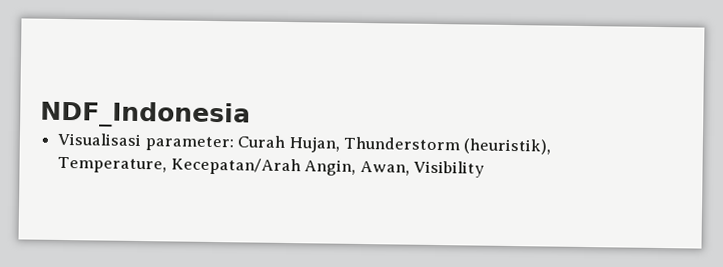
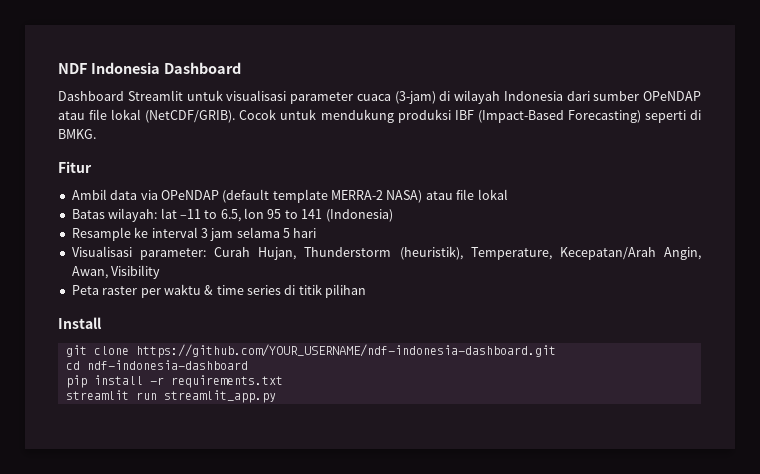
- NDF_Indonesia
+ NDF Indonesia Dashboard
+ Dashboard Streamlit untuk visualisasi parameter cuaca (3-jam) di wilayah Indonesia dari sumber OPeNDAP atau file lokal (NetCDF/GRIB). Cocok untuk mendukung produksi IBF (Impact-Based Forecasting) seperti di BMKG.
+ Fitur
+ Ambil data via OPeNDAP (default template MERRA-2 NASA) atau file lokal
+ Batas wilayah: lat –11 to 6.5, lon 95 to 141 (Indonesia)
+ Resample ke interval 3 jam selama 5 hari
+ Peta raster per waktu & time series di titik pilihan
+ Install
+ git clone https://github.com/YOUR_USERNAME/ndf-indonesia-dashboard.git
+ cd ndf-indonesia-dashboard
+ pip install -r requirements.txt
+ streamlit run streamlit_app.py

